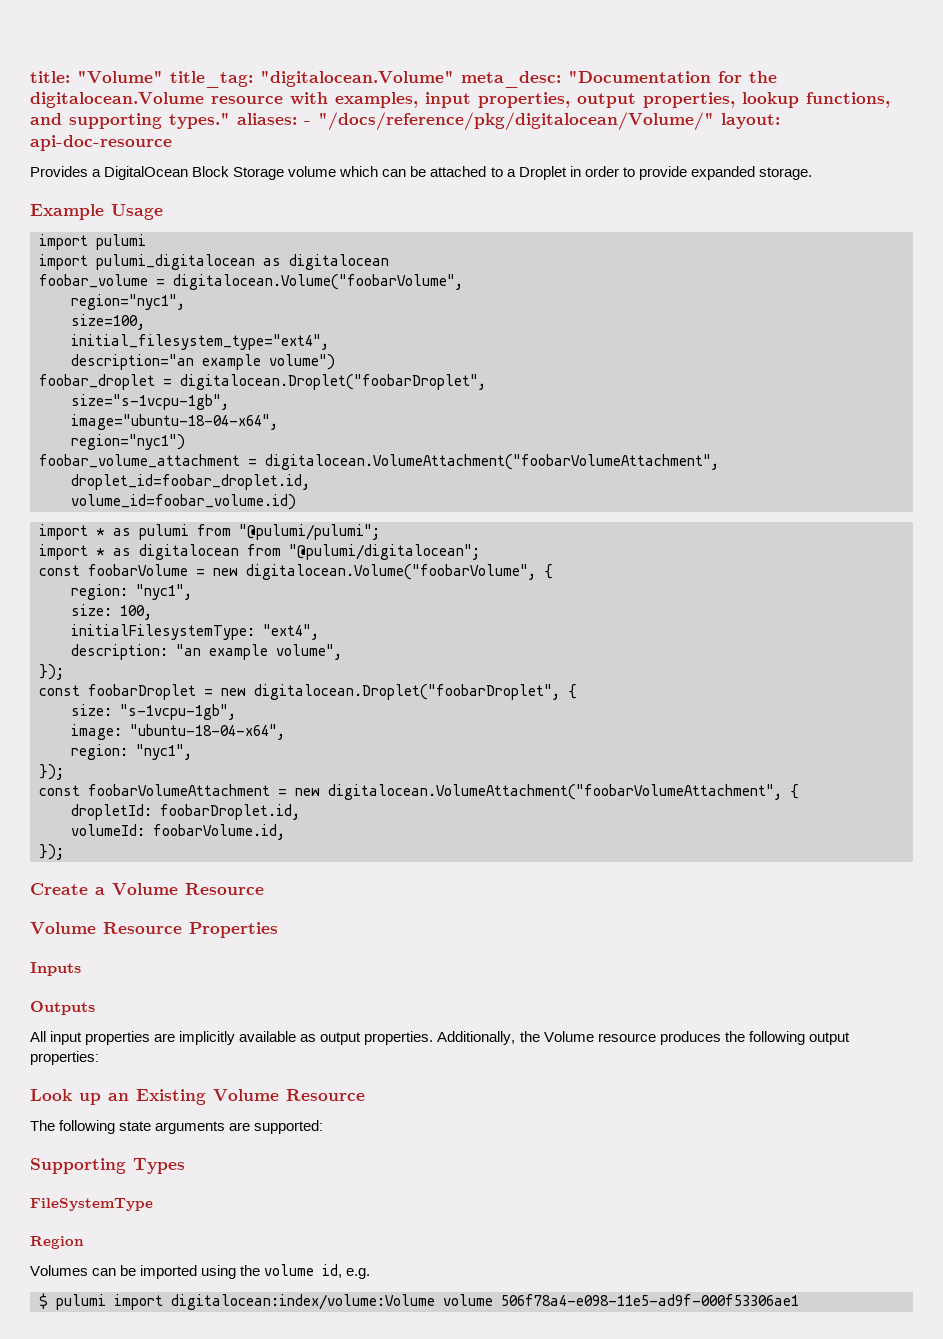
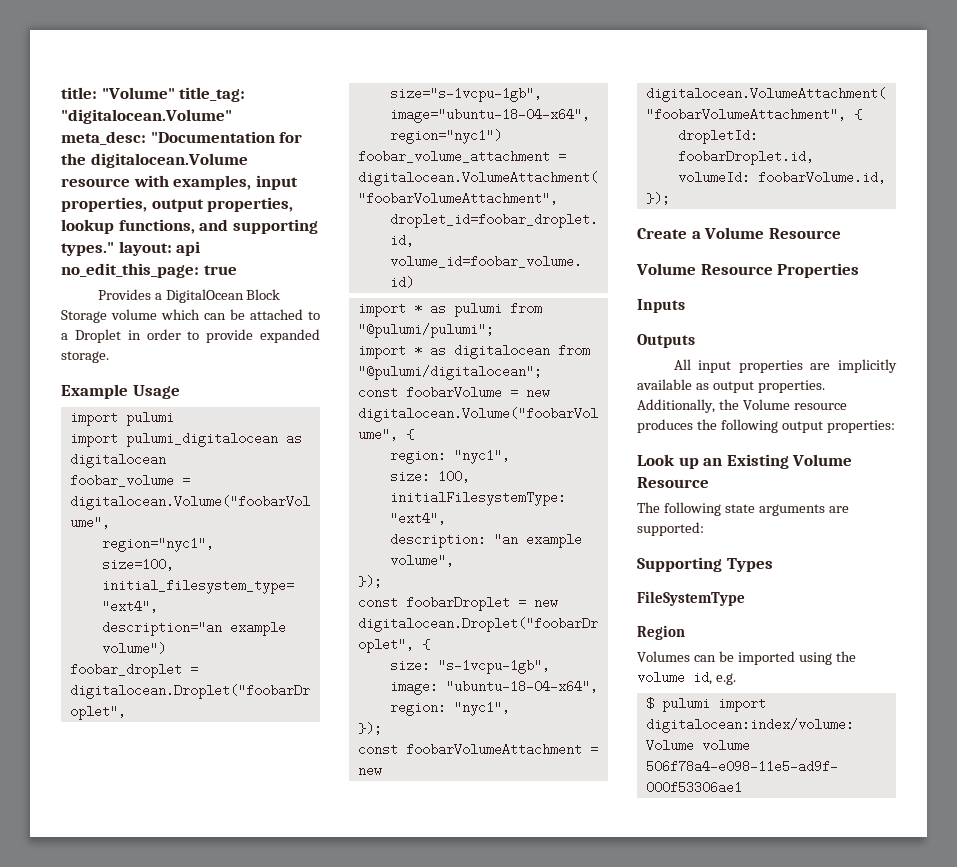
- title: "Volume" title_tag: "digitalocean.Volume" meta_desc: "Documentation for the digitalocean.Volume resource with examples, input properties, output properties, lookup functions, and supporting types." aliases: - "/docs/reference/pkg/digitalocean/Volume/" layout: api-doc-resource
+ title: "Volume" title_tag: "digitalocean.Volume" meta_desc: "Documentation for the digitalocean.Volume resource with examples, input properties, output properties, lookup functions, and supporting types." layout: api no_edit_this_page: true

